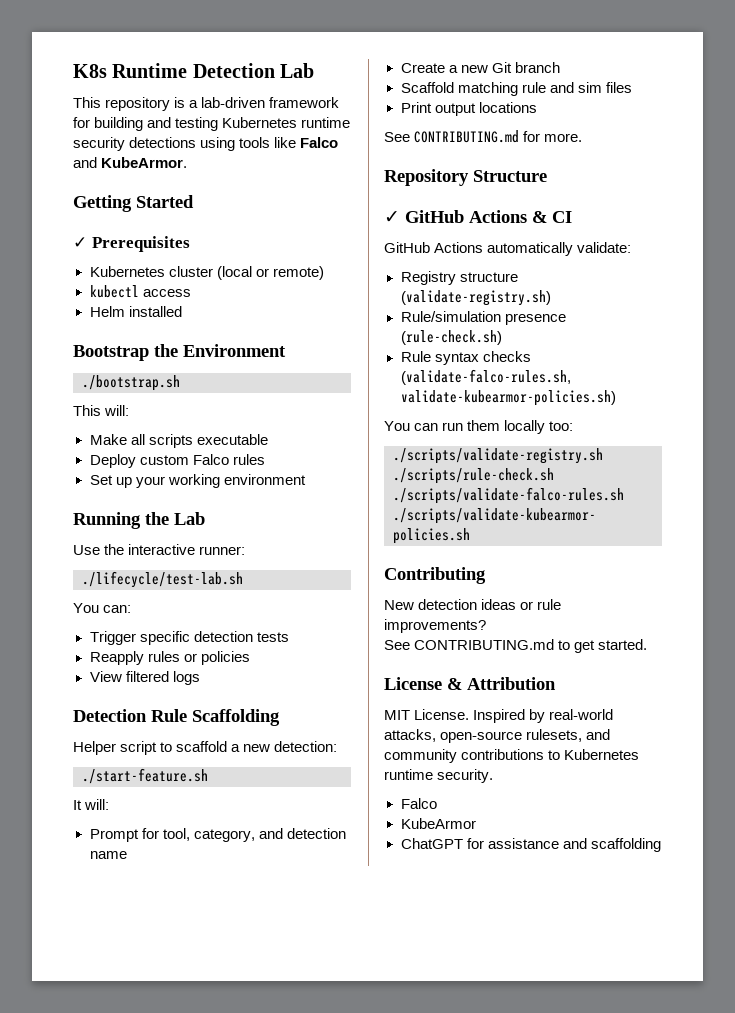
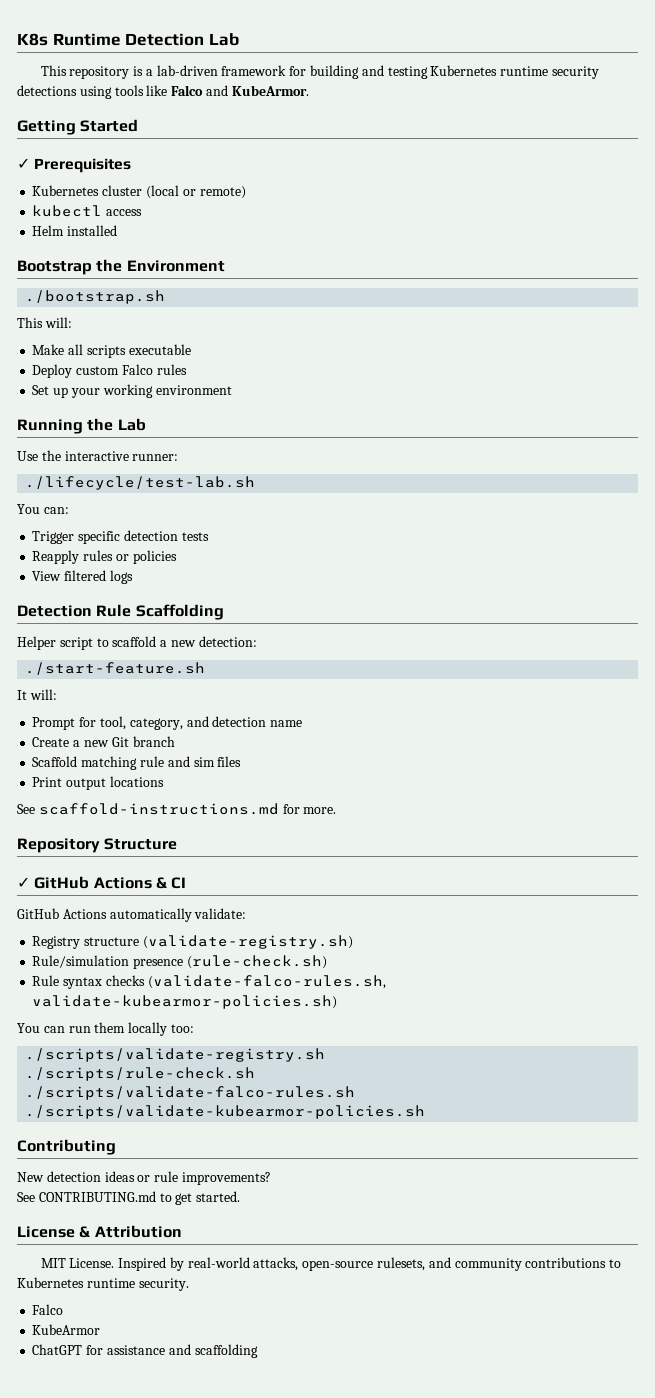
- See CONTRIBUTING.md for more.
+ See scaffold-instructions.md for more.

